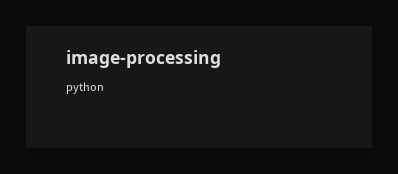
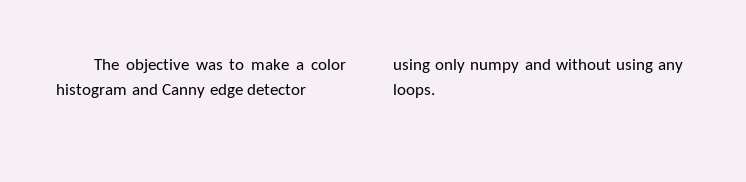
- image-processing
- python
+ The objective was to make a color histogram and Canny edge detector using only numpy and without using any loops.

